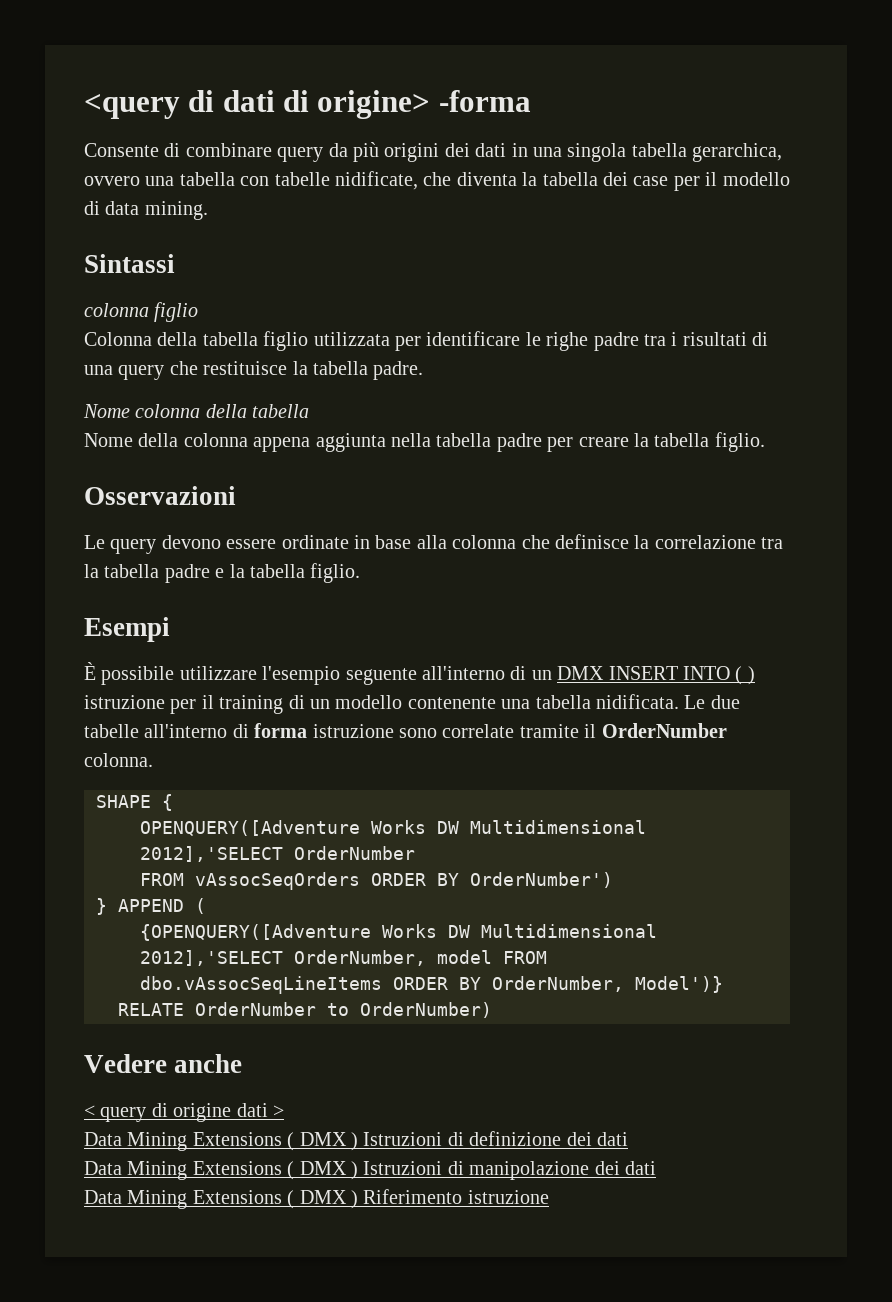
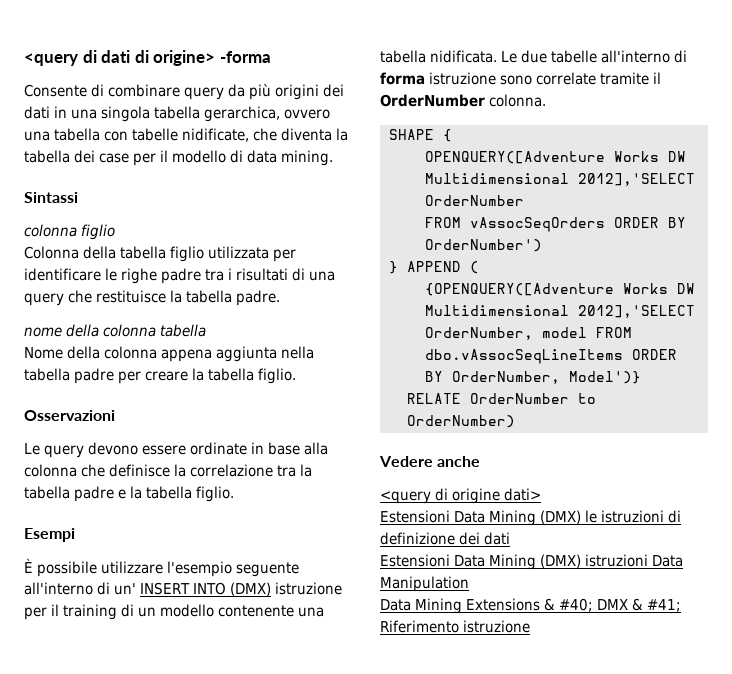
- Nome colonna della tabella
+ nome della colonna tabella
- È possibile utilizzare l'esempio seguente all'interno di un DMX INSERT INTO ( ) istruzione per il training di un modello contenente una tabella nidificata.
+ È possibile utilizzare l'esempio seguente all'interno di un' INSERT INTO (DMX) istruzione per il training di un modello contenente una tabella nidificata.
- < query di origine dati >
- Data Mining Extensions ( DMX ) Istruzioni di definizione dei dati
+ <query di origine dati>
+ Estensioni Data Mining (DMX) le istruzioni di definizione dei dati
- Data Mining Extensions ( DMX ) Istruzioni di manipolazione dei dati
- Data Mining Extensions ( DMX ) Riferimento istruzione
+ Estensioni Data Mining (DMX) istruzioni Data Manipulation
+ Data Mining Extensions & #40; DMX & #41; Riferimento istruzione

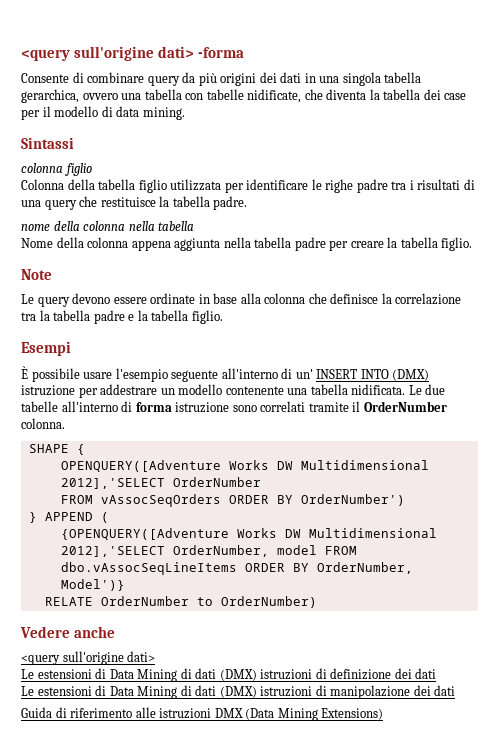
- <query di dati di origine> -forma
+ <query sull'origine dati> -forma
- nome della colonna tabella
+ nome della colonna nella tabella
- Osservazioni
+ Note
- È possibile utilizzare l'esempio seguente all'interno di un' INSERT INTO (DMX) istruzione per il training di un modello contenente una tabella nidificata.
+ È possibile usare l'esempio seguente all'interno di un' INSERT INTO (DMX) istruzione per addestrare un modello contenente una tabella nidificata.
- Le due tabelle all'interno di forma istruzione sono correlate tramite il OrderNumber colonna.
+ Le due tabelle all'interno di forma istruzione sono correlati tramite il OrderNumber colonna.
  Vedere anche
- <query di origine dati>
+ <query sull'origine dati>
- Estensioni Data Mining (DMX) le istruzioni di definizione dei dati
+ Le estensioni di Data Mining di dati (DMX) istruzioni di definizione dei dati
- Estensioni Data Mining (DMX) istruzioni Data Manipulation
- Data Mining Extensions & #40; DMX & #41; Riferimento istruzione
+ Le estensioni di Data Mining di dati (DMX) istruzioni di manipolazione dei dati
+ Guida di riferimento alle istruzioni DMX (Data Mining Extensions)

